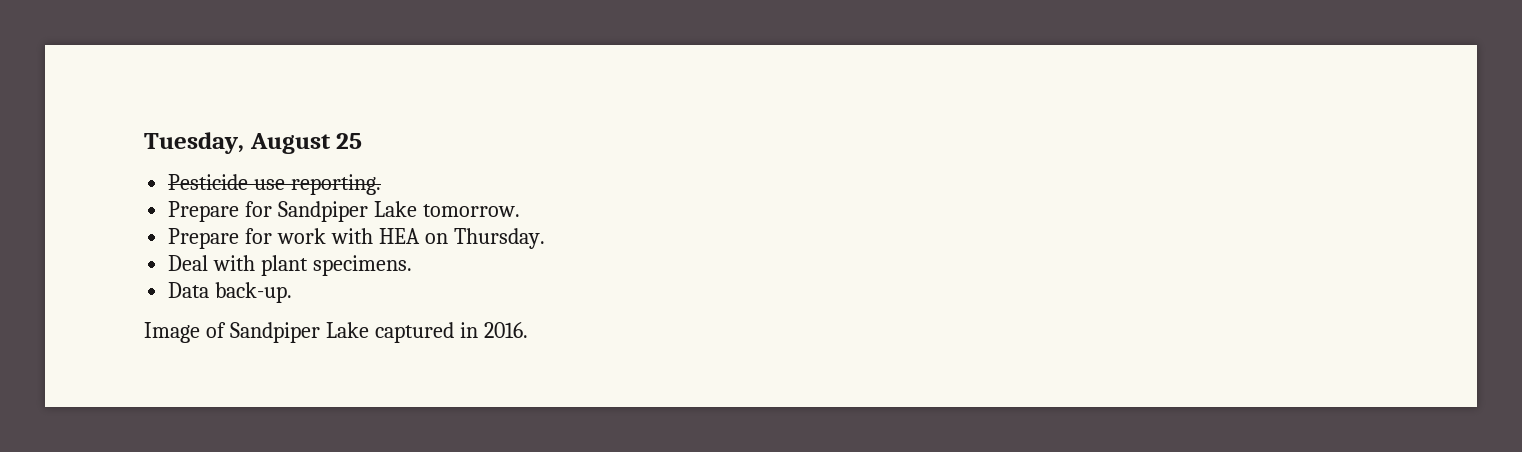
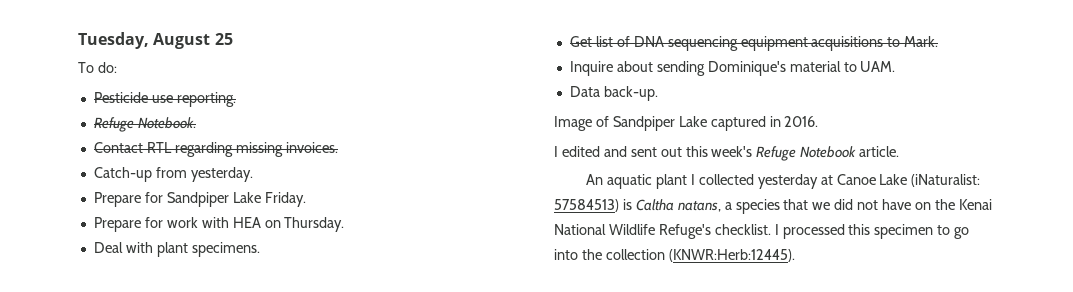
+ To do:
+ Refuge Notebook.
+ Contact RTL regarding missing invoices.
+ Catch-up from yesterday.
- Prepare for Sandpiper Lake tomorrow.
+ Prepare for Sandpiper Lake Friday.
+ Get list of DNA sequencing equipment acquisitions to Mark.
+ Inquire about sending Dominique's material to UAM.
+ I edited and sent out this week's Refuge Notebook article.
+ An aquatic plant I collected yesterday at Canoe Lake (iNaturalist: 57584513) is Caltha natans, a species that we did not have on the Kenai National Wildlife Refuge's checklist. I processed this specimen to go into the collection (KNWR:Herb:12445).

